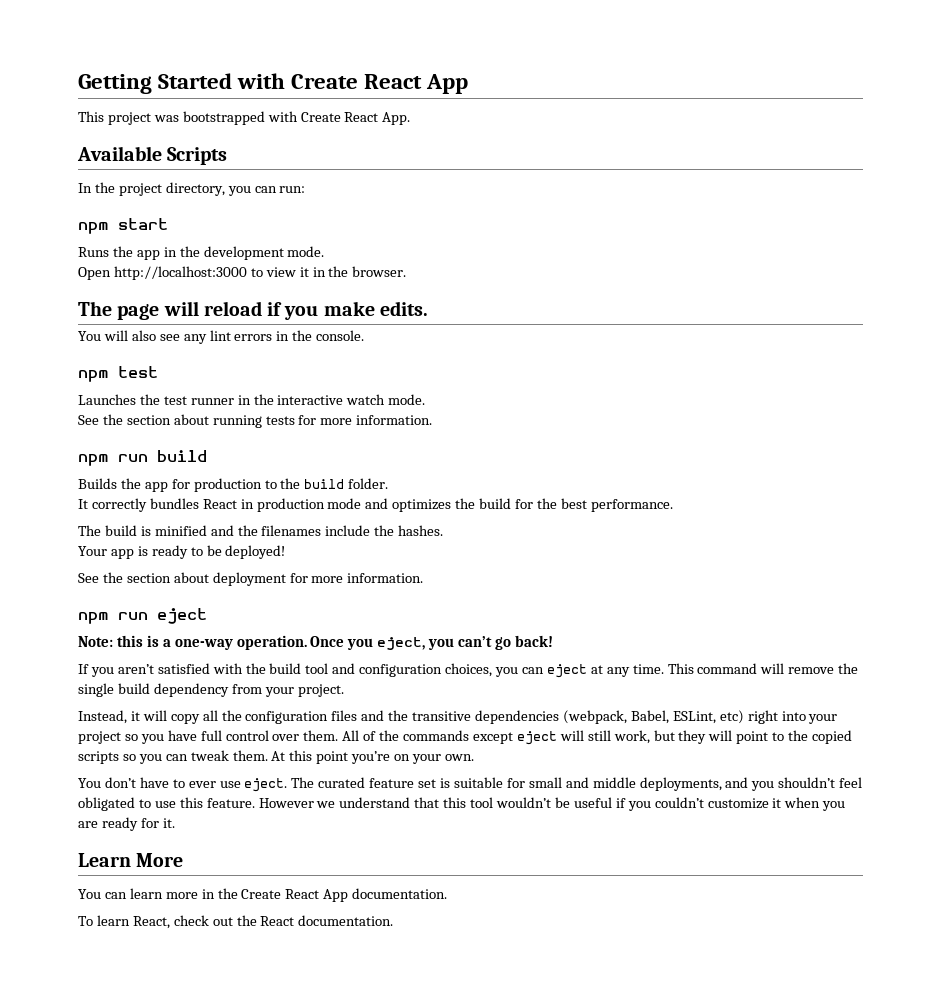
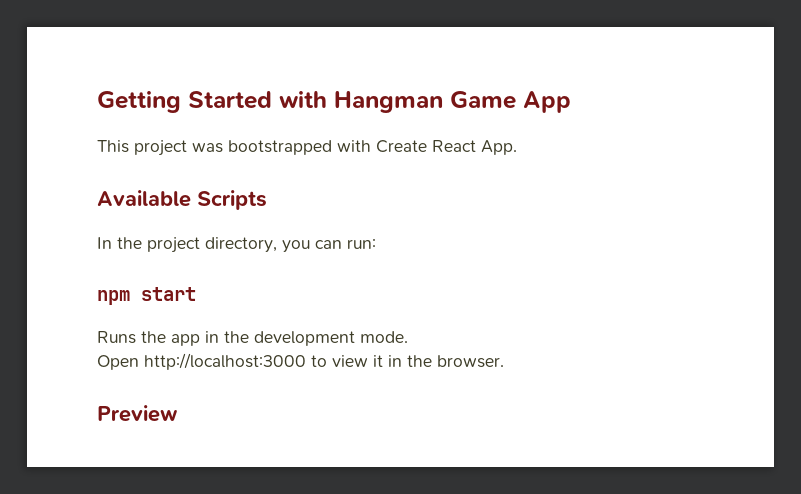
- Getting Started with Create React App
+ Getting Started with Hangman Game App
- The page will reload if you make edits.
- You will also see any lint errors in the console.
- npm test
- Launches the test runner in the interactive watch mode.
- See the section about running tests for more information.
- npm run build
- Builds the app for production to the build folder.
- It correctly bundles React in production mode and optimizes the build for the best performance.
- The build is minified and the filenames include the hashes.
- Your app is ready to be deployed!
- See the section about deployment for more information.
- npm run eject
- Note: this is a one-way operation. Once you eject, you can’t go back!
- If you aren’t satisfied with the build tool and configuration choices, you can eject at any time. This command will remove the single build dependency from your project.
- Instead, it will copy all the configuration files and the transitive dependencies (webpack, Babel, ESLint, etc) right into your project so you have full control over them. All of the commands except eject will still work, but they will point to the copied scripts so you can tweak them. At this point you’re on your own.
- You don’t have to ever use eject. The curated feature set is suitable for small and middle deployments, and you shouldn’t feel obligated to use this feature. However we understand that this tool wouldn’t be useful if you couldn’t customize it when you are ready for it.
- Learn More
- You can learn more in the Create React App documentation.
- To learn React, check out the React documentation.
+ Preview

